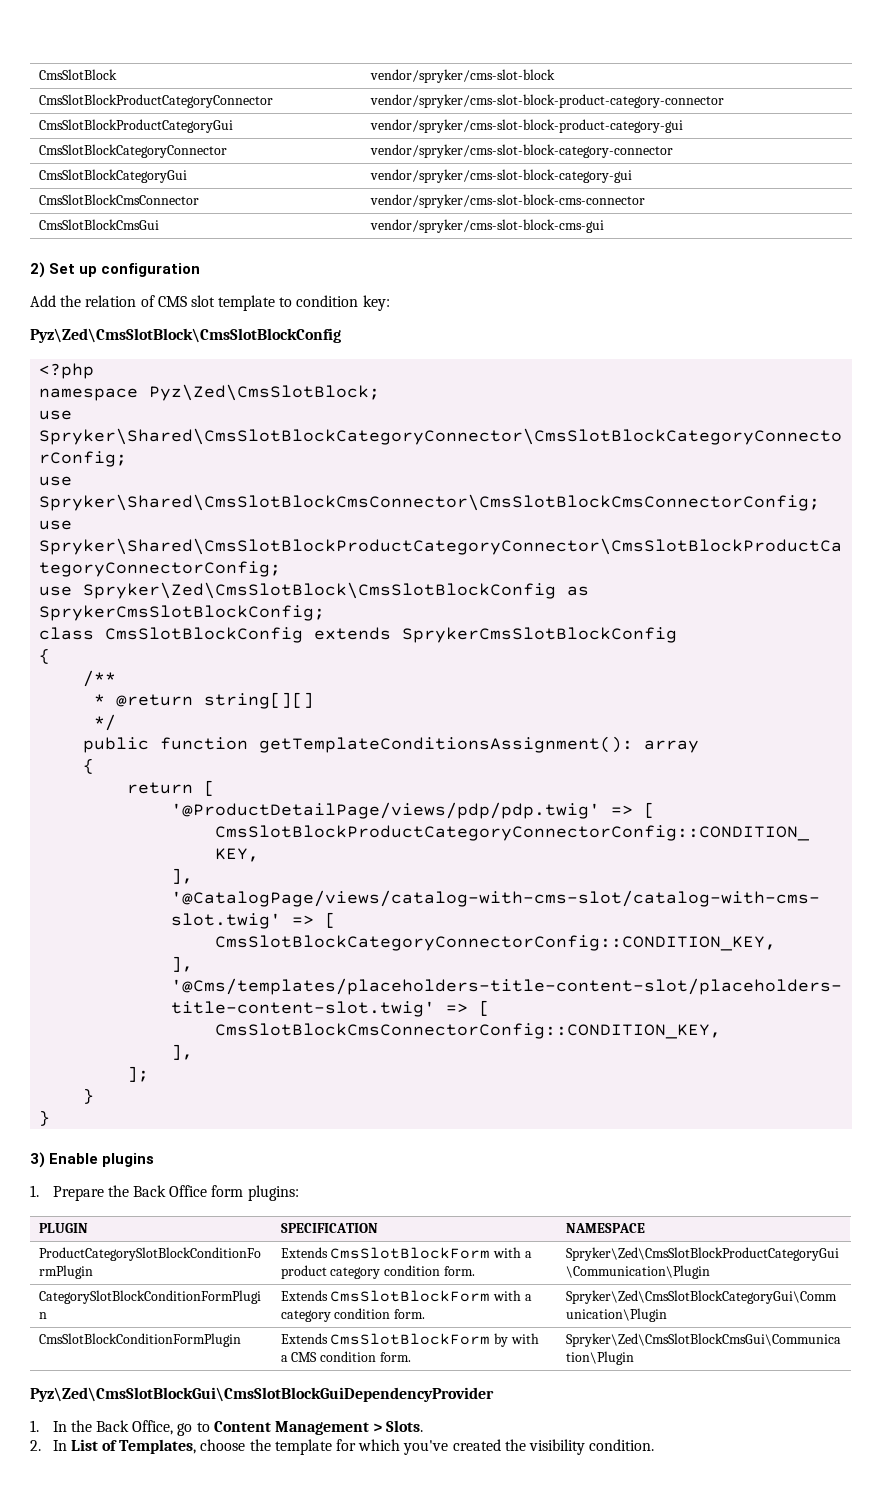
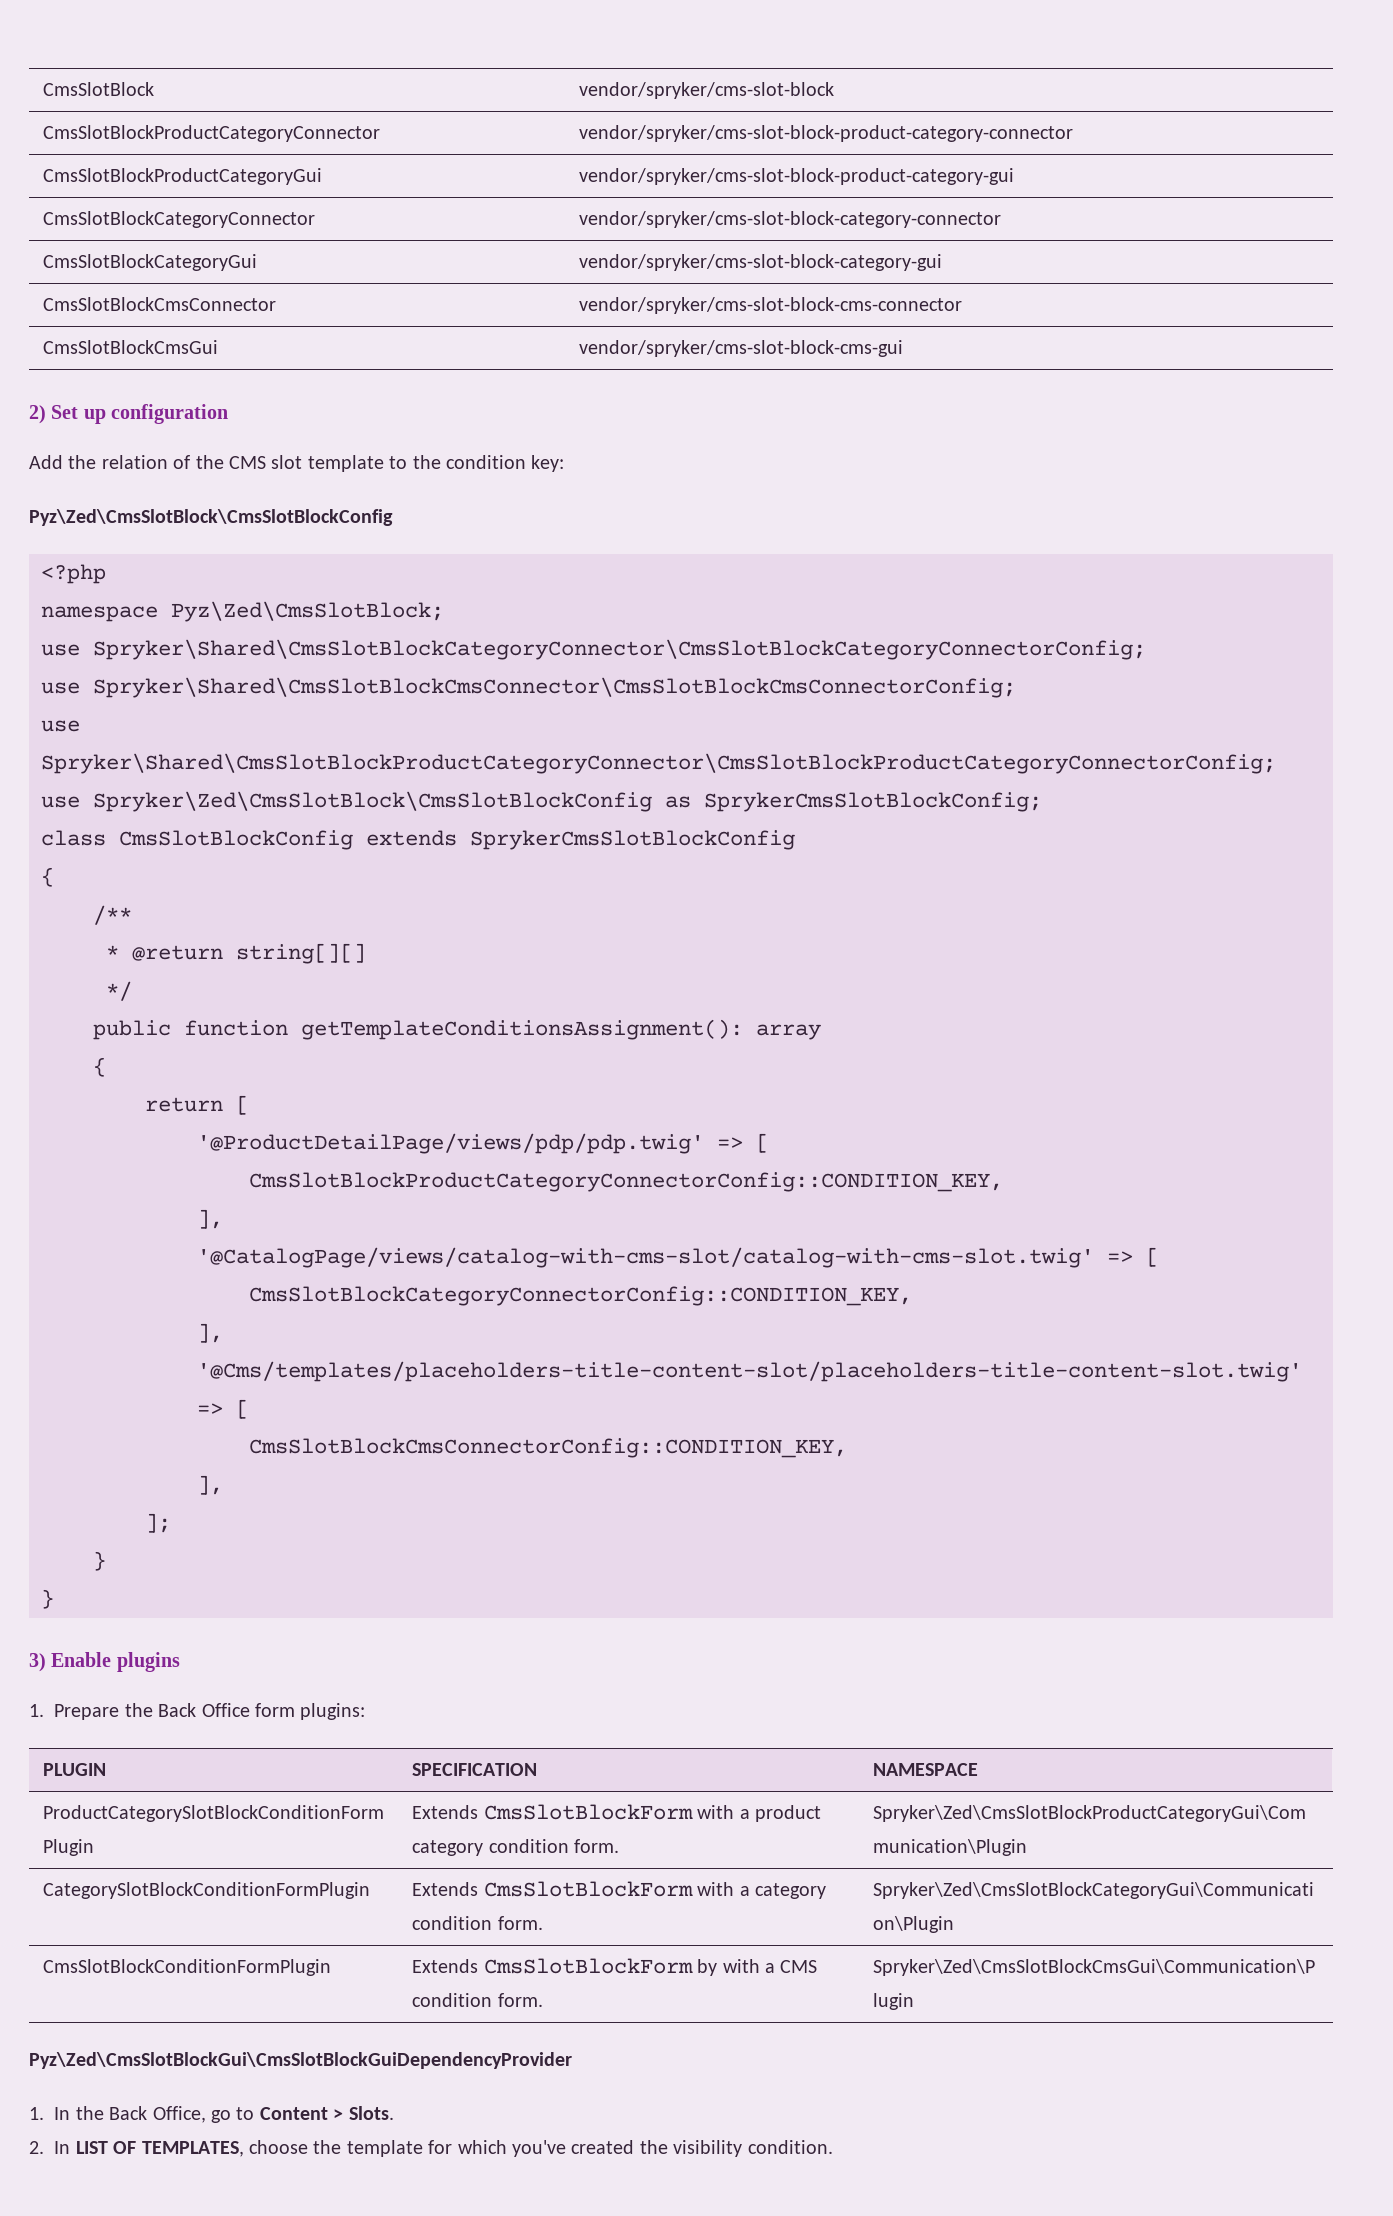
- Add the relation of CMS slot template to condition key:
+ Add the relation of the CMS slot template to the condition key:
- 1. In the Back Office, go to Content Management > Slots.
+ 1. In the Back Office, go to Content > Slots.
- 2. In List of Templates, choose the template for which you've created the visibility condition.
+ 2. In LIST OF TEMPLATES, choose the template for which you've created the visibility condition.

